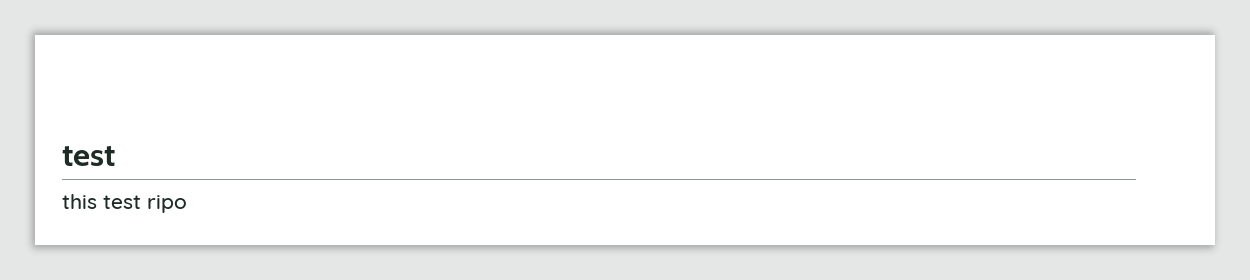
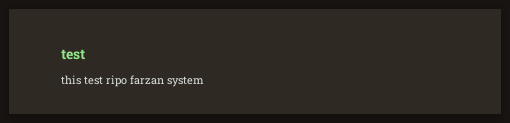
- this test ripo
+ this test ripo farzan system

